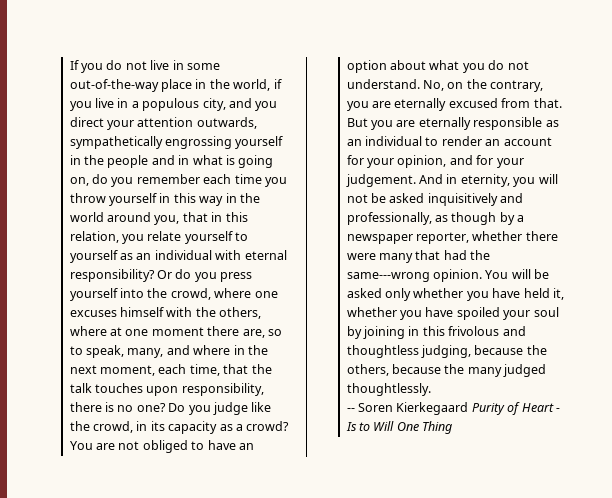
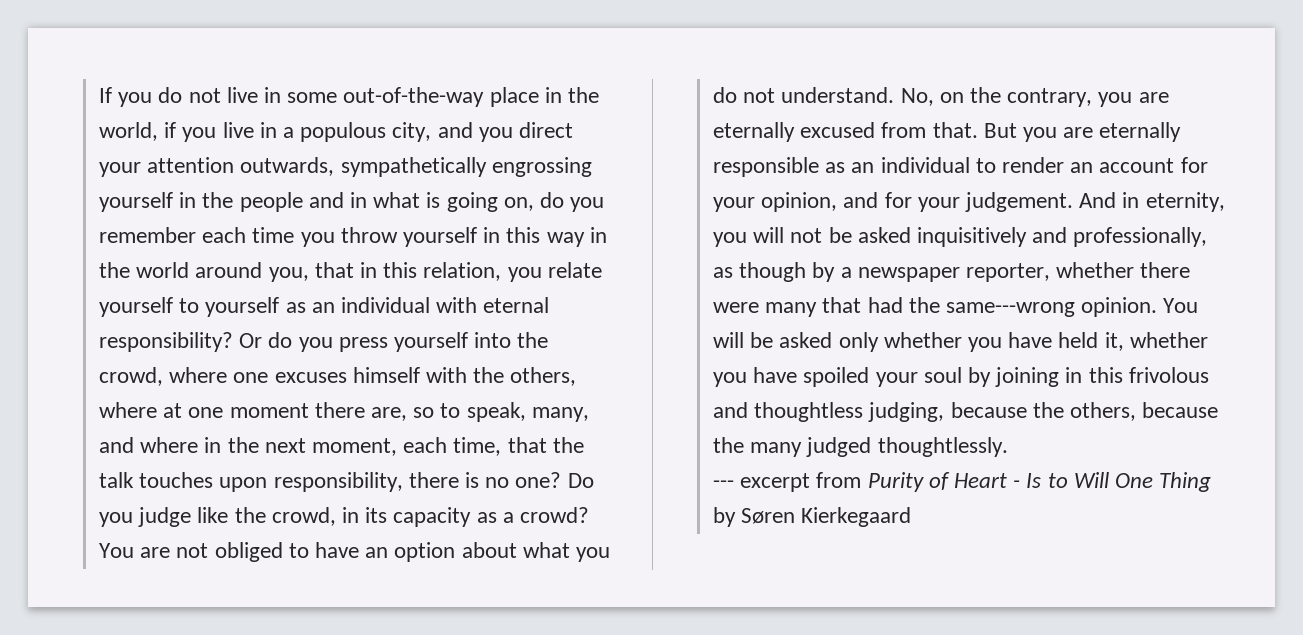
- -- Soren Kierkegaard Purity of Heart - Is to Will One Thing
+ --- excerpt from Purity of Heart - Is to Will One Thing by Søren Kierkegaard

